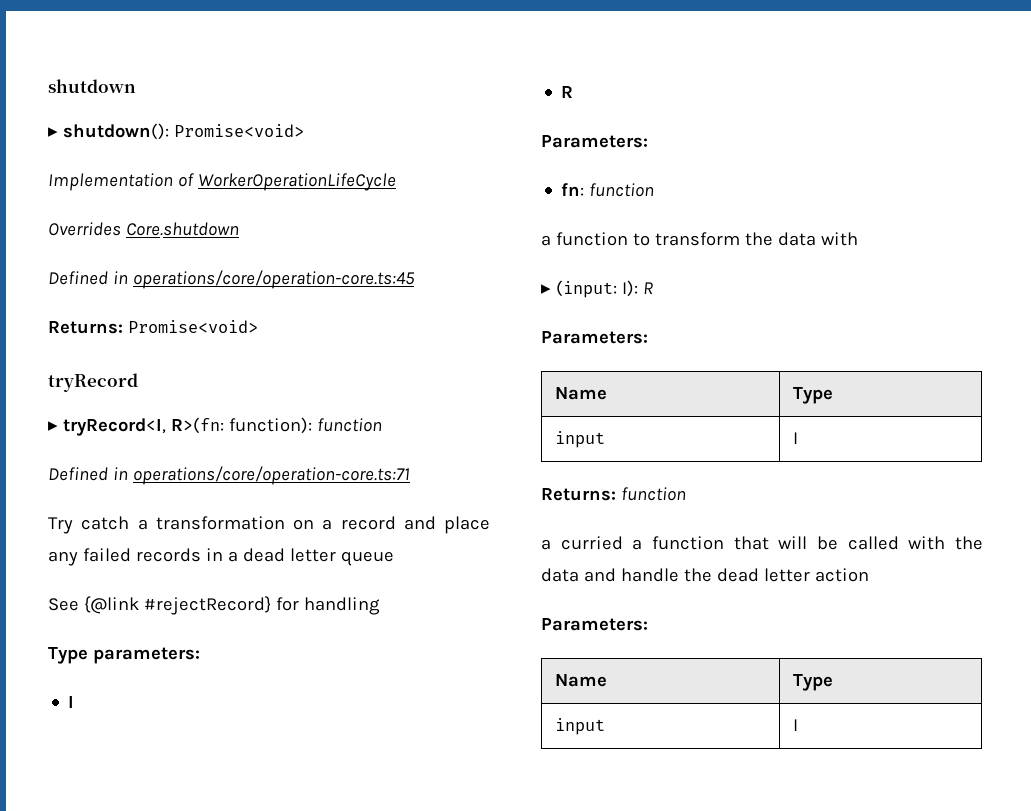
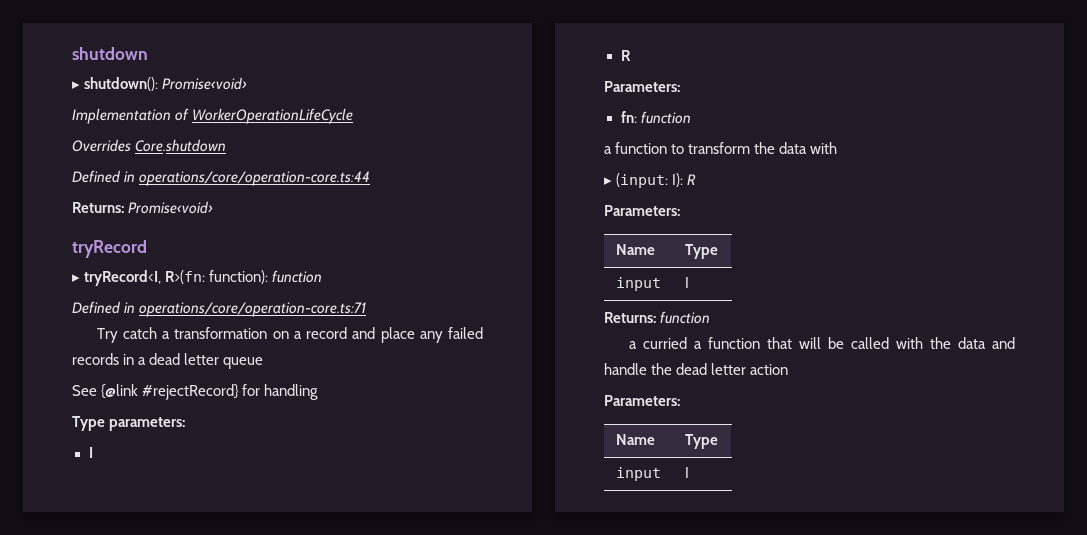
- ▸ shutdown(): Promise<void>
+ ▸ shutdown(): Promise‹void›
- Defined in operations/core/operation-core.ts:45
- Returns: Promise<void>
+ Defined in operations/core/operation-core.ts:44
+ Returns: Promise‹void›

